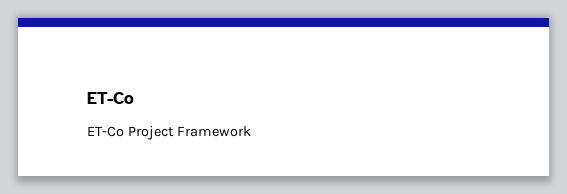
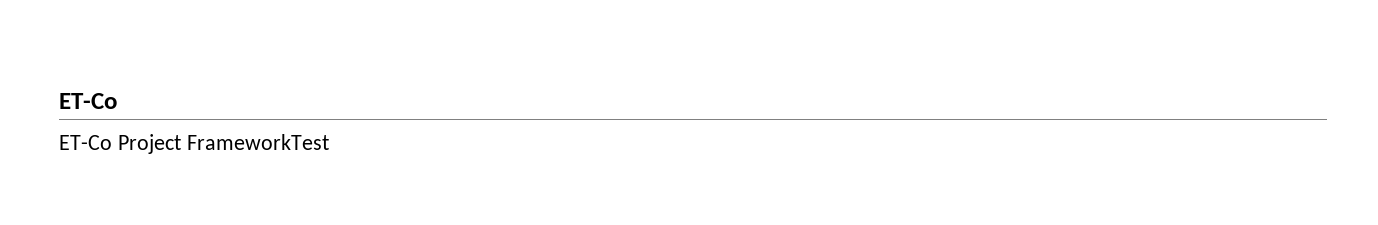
- ET-Co Project Framework
+ ET-Co Project FrameworkTest

